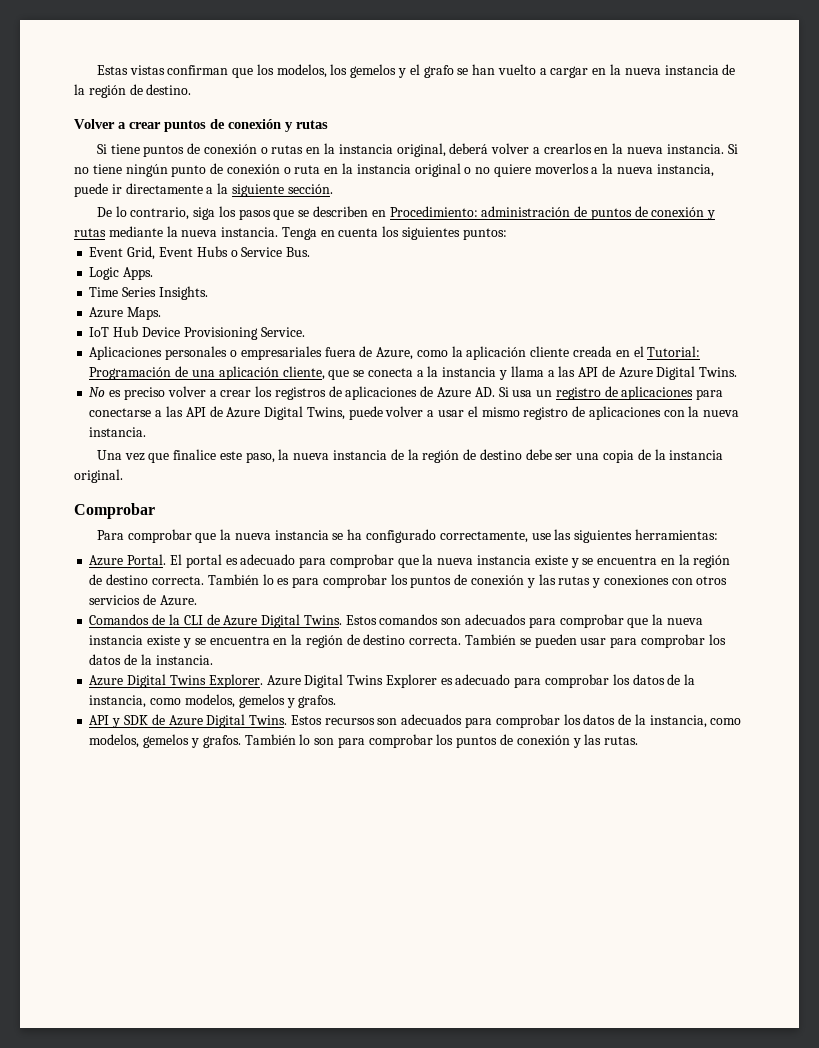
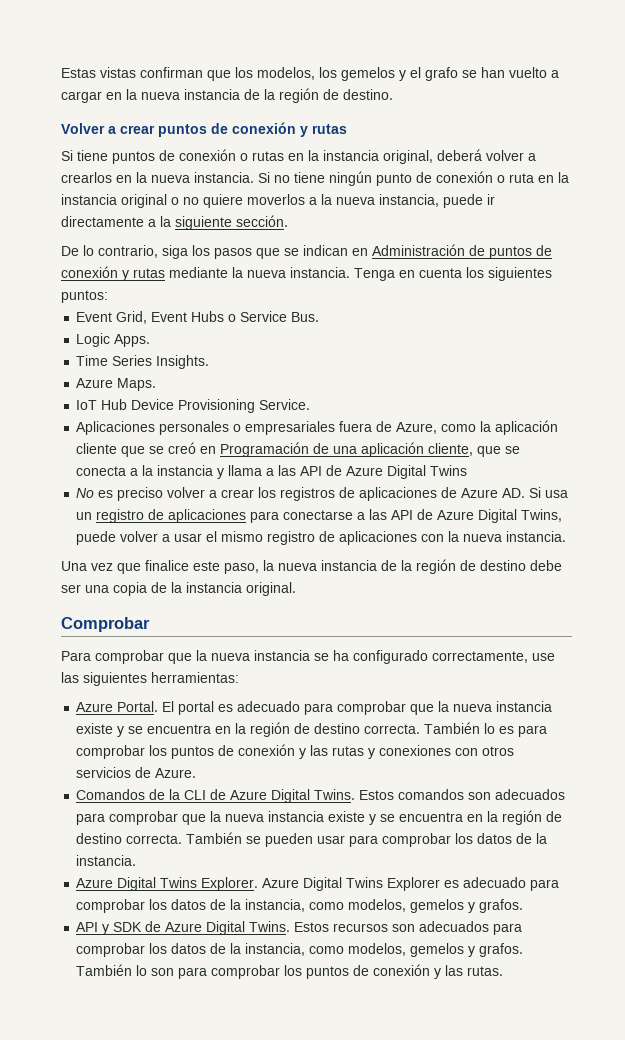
- De lo contrario, siga los pasos que se describen en Procedimiento: administración de puntos de conexión y rutas mediante la nueva instancia.
+ De lo contrario, siga los pasos que se indican en Administración de puntos de conexión y rutas mediante la nueva instancia.
- Aplicaciones personales o empresariales fuera de Azure, como la aplicación cliente creada en el Tutorial: Programación de una aplicación cliente, que se conecta a la instancia y llama a las API de Azure Digital Twins.
+ Aplicaciones personales o empresariales fuera de Azure, como la aplicación cliente que se creó en Programación de una aplicación cliente, que se conecta a la instancia y llama a las API de Azure Digital Twins

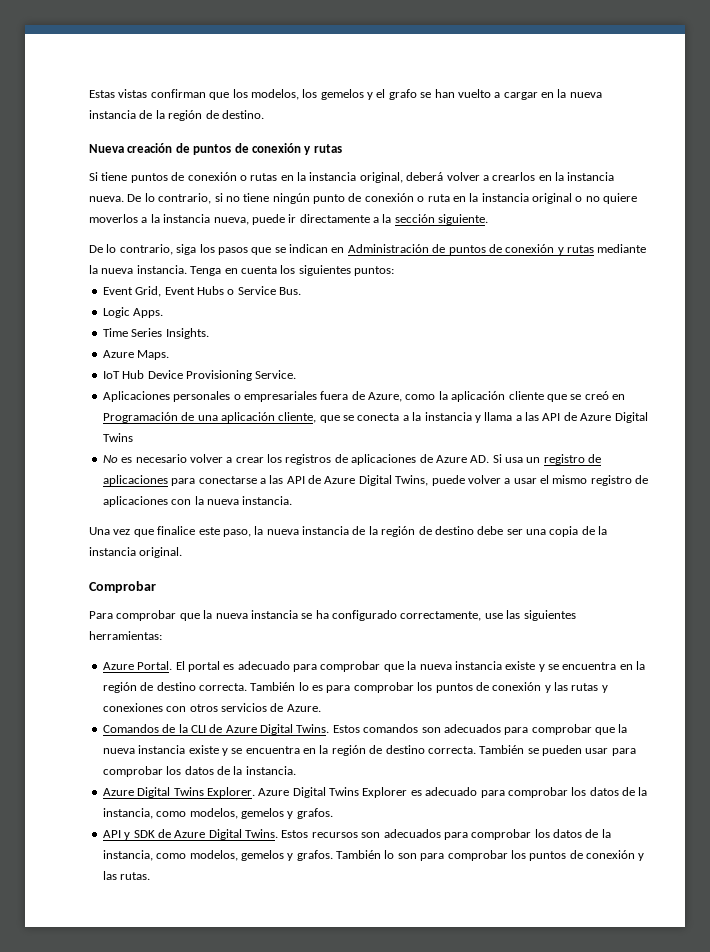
- Volver a crear puntos de conexión y rutas
+ Nueva creación de puntos de conexión y rutas
- Si tiene puntos de conexión o rutas en la instancia original, deberá volver a crearlos en la nueva instancia. Si no tiene ningún punto de conexión o ruta en la instancia original o no quiere moverlos a la nueva instancia, puede ir directamente a la siguiente sección.
+ Si tiene puntos de conexión o rutas en la instancia original, deberá volver a crearlos en la instancia nueva. De lo contrario, si no tiene ningún punto de conexión o ruta en la instancia original o no quiere moverlos a la instancia nueva, puede ir directamente a la sección siguiente.
- No es preciso volver a crear los registros de aplicaciones de Azure AD. Si usa un registro de aplicaciones para conectarse a las API de Azure Digital Twins, puede volver a usar el mismo registro de aplicaciones con la nueva instancia.
+ No es necesario volver a crear los registros de aplicaciones de Azure AD. Si usa un registro de aplicaciones para conectarse a las API de Azure Digital Twins, puede volver a usar el mismo registro de aplicaciones con la nueva instancia.

